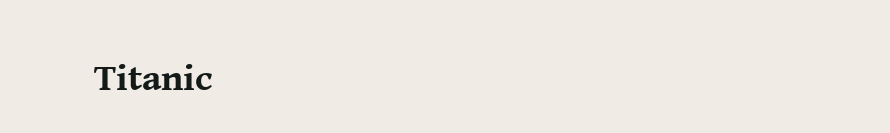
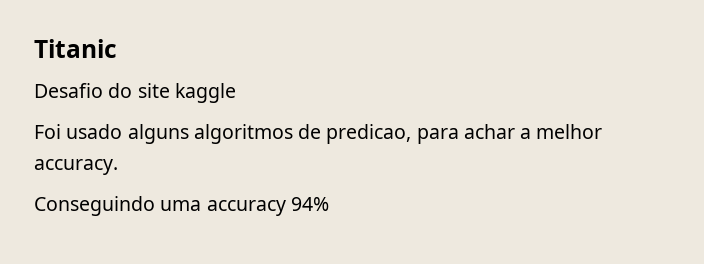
+ Desafio do site kaggle
+ Foi usado alguns algoritmos de predicao, para achar a melhor accuracy.
+ Conseguindo uma accuracy 94%

